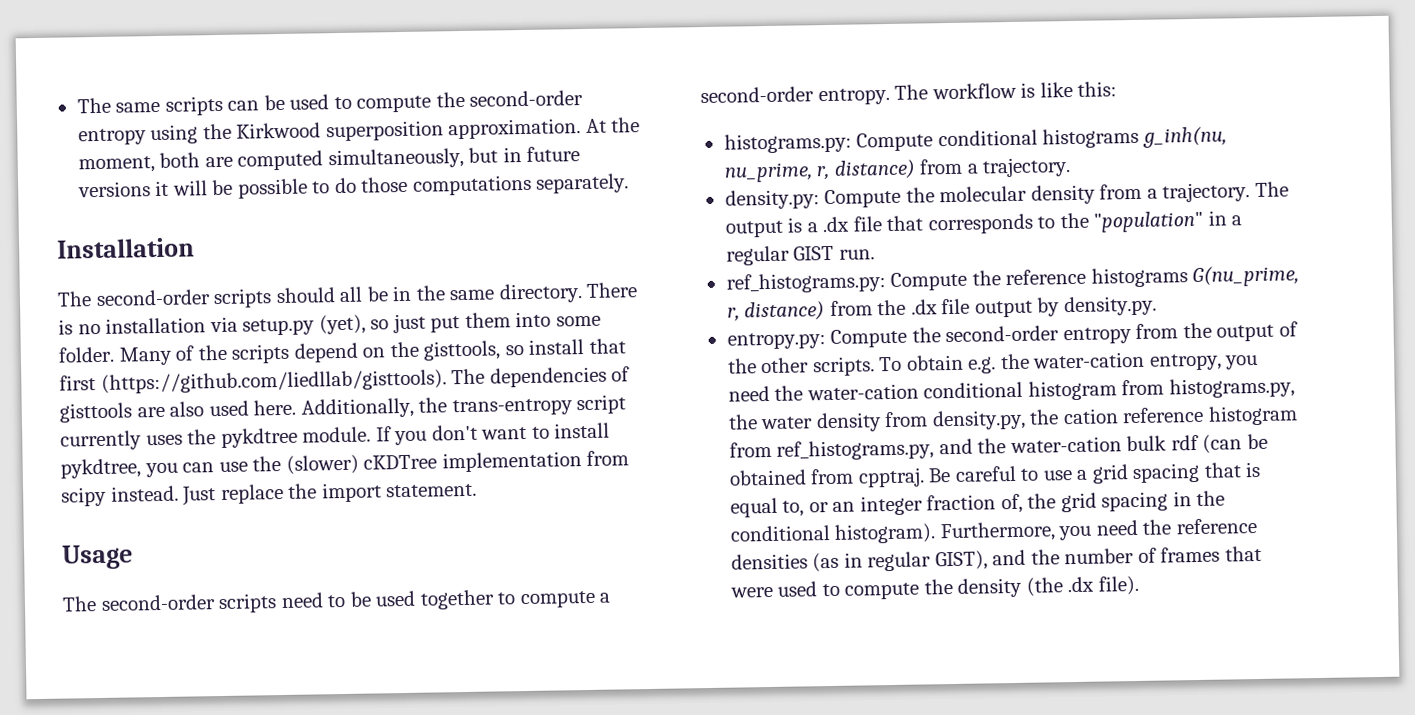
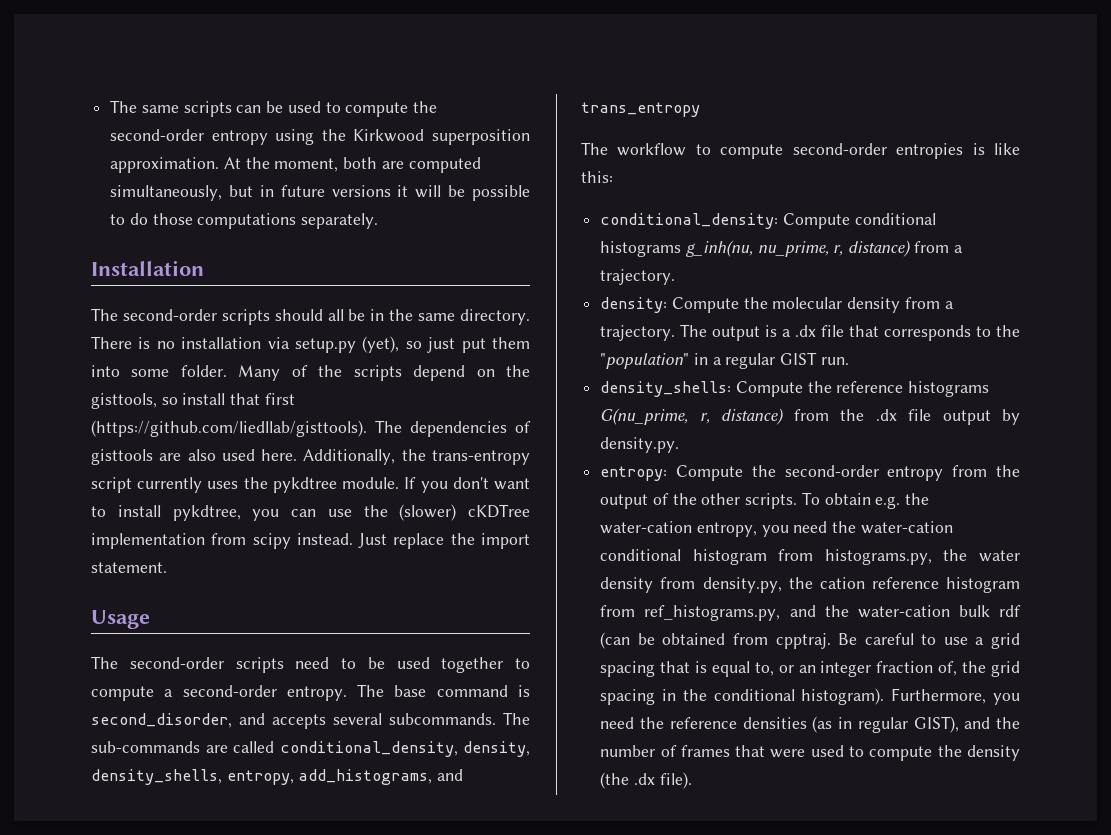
- The workflow is like this:
+ The base command is second_disorder, and accepts several subcommands. The sub-commands are called conditional_density, density, density_shells, entropy, add_histograms, and trans_entropy
+ The workflow to compute second-order entropies is like this:
- histograms.py: Compute conditional histograms g_inh(nu, nu_prime, r, distance) from a trajectory.
+ conditional_density: Compute conditional histograms g_inh(nu, nu_prime, r, distance) from a trajectory.
- density.py: Compute the molecular density from a trajectory.
+ density: Compute the molecular density from a trajectory.
- ref_histograms.py: Compute the reference histograms G(nu_prime, r, distance) from the .dx file output by density.py.
+ density_shells: Compute the reference histograms G(nu_prime, r, distance) from the .dx file output by density.py.
- entropy.py: Compute the second-order entropy from the output of the other scripts.
+ entropy: Compute the second-order entropy from the output of the other scripts.

